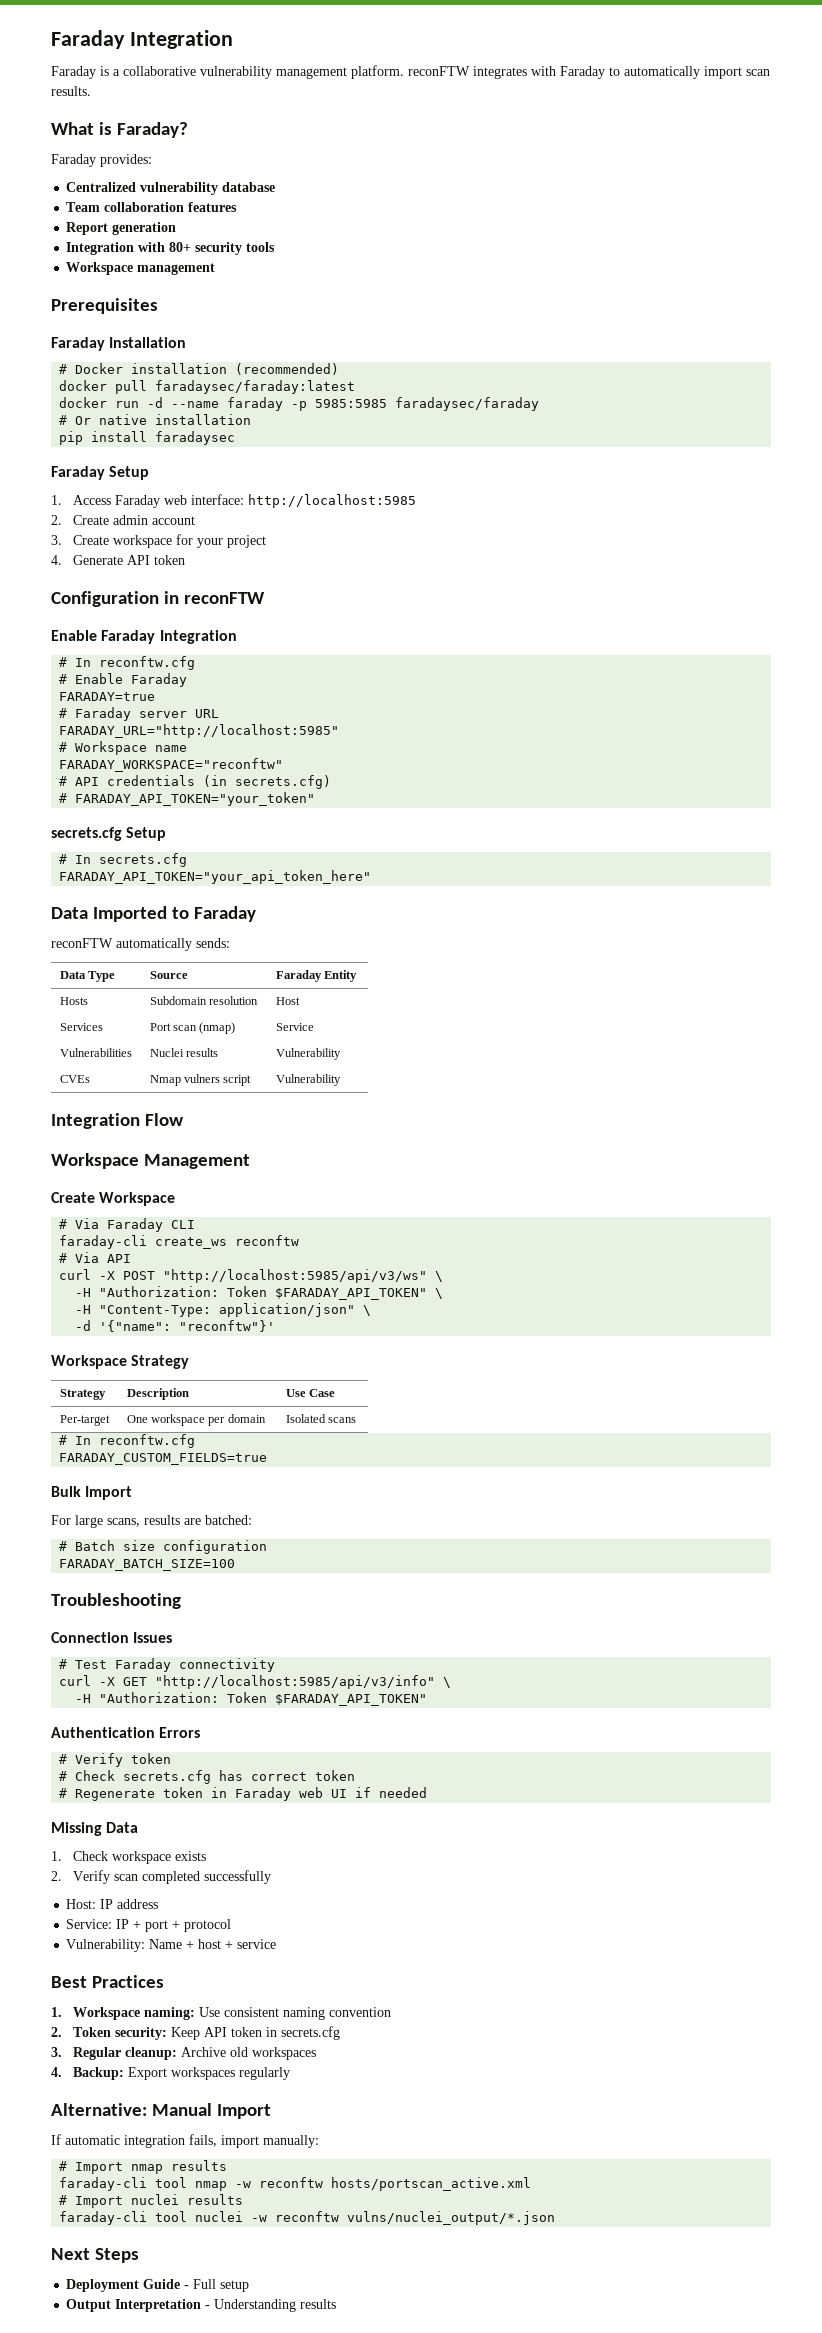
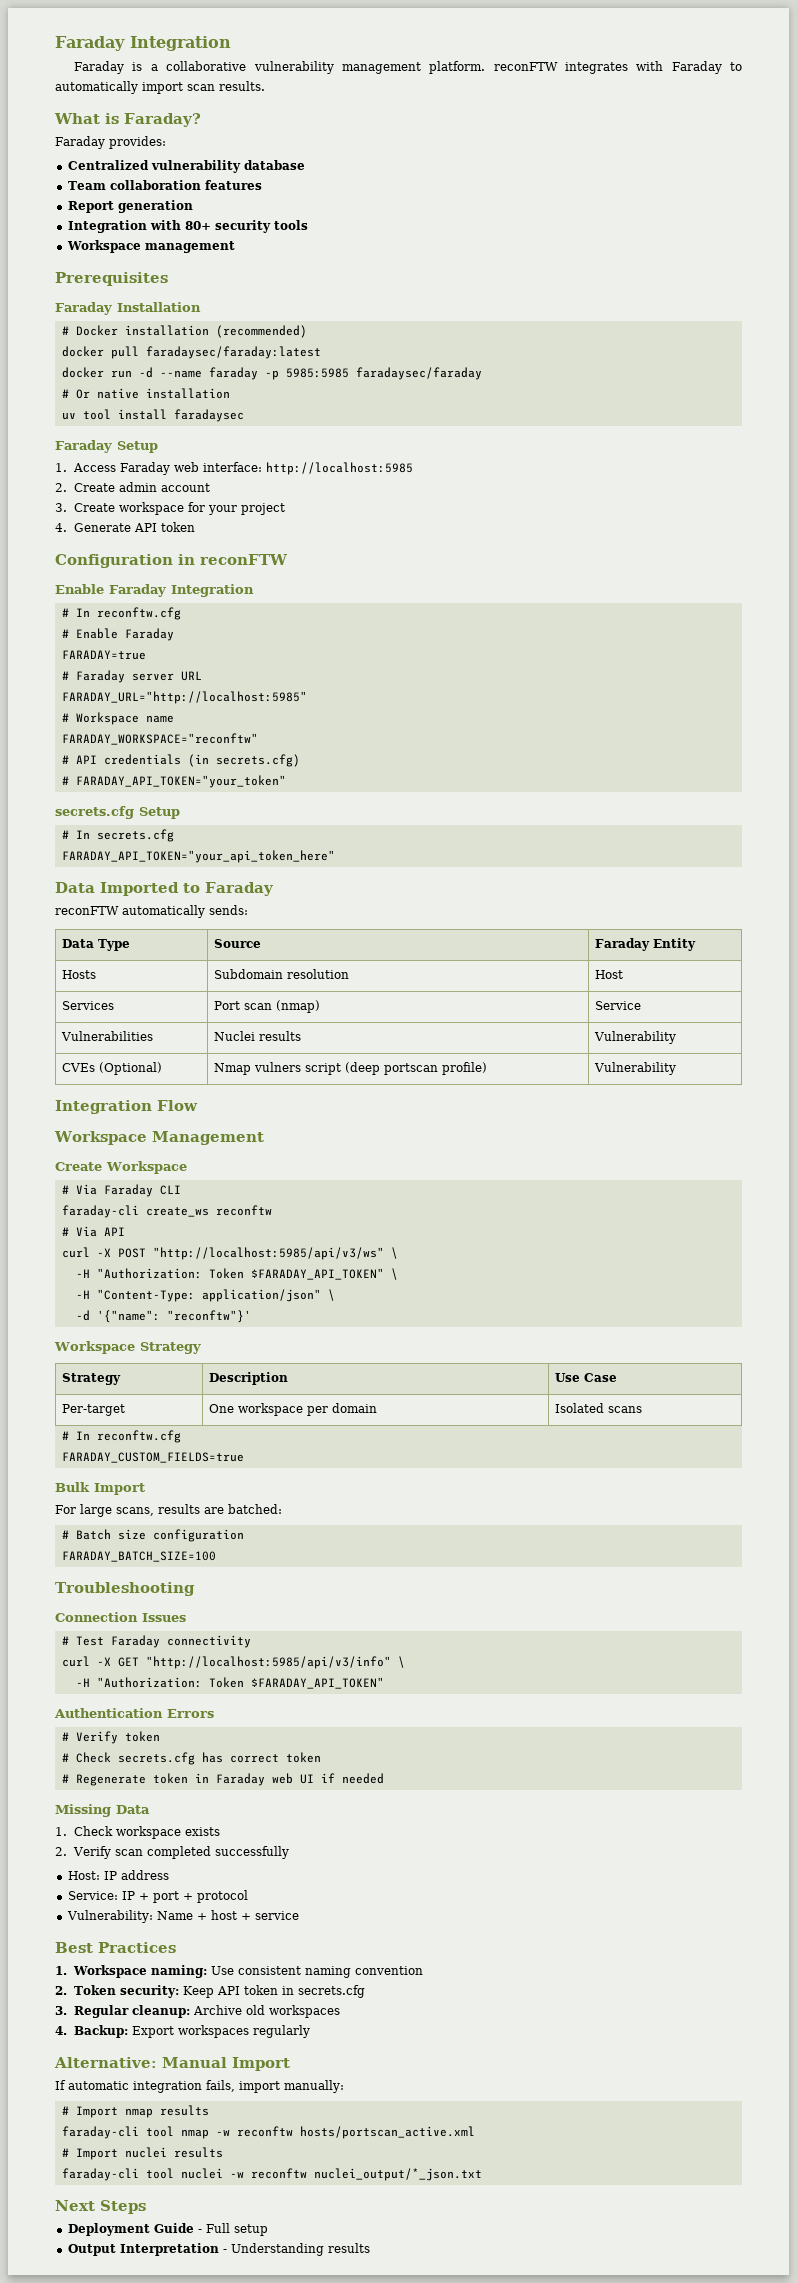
- pip install faradaysec
+ uv tool install faradaysec
- CVEs | Nmap vulners script | Vulnerability
+ CVEs (Optional) | Nmap vulners script (deep portscan profile) | Vulnerability
- faraday-cli tool nuclei -w reconftw vulns/nuclei_output/*.json
+ faraday-cli tool nuclei -w reconftw nuclei_output/*_json.txt

